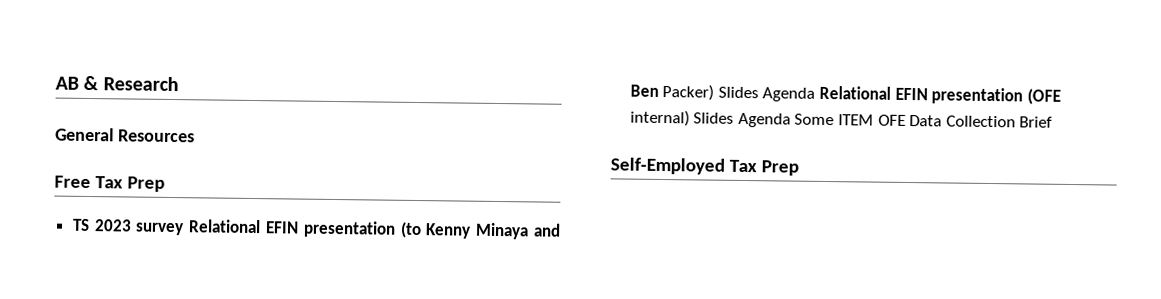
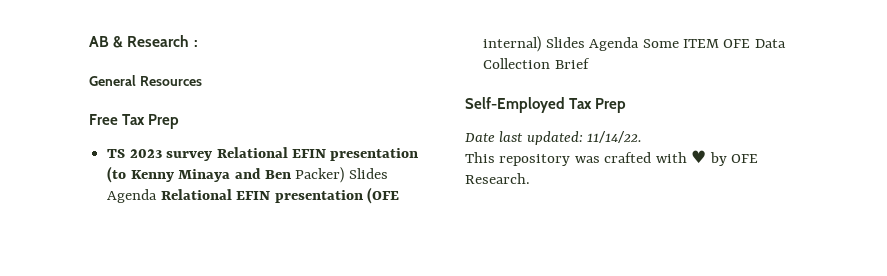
- AB & Research
+ AB & Research :
+ Date last updated: 11/14/22.
+ This repository was crafted with ♥ by OFE Research.

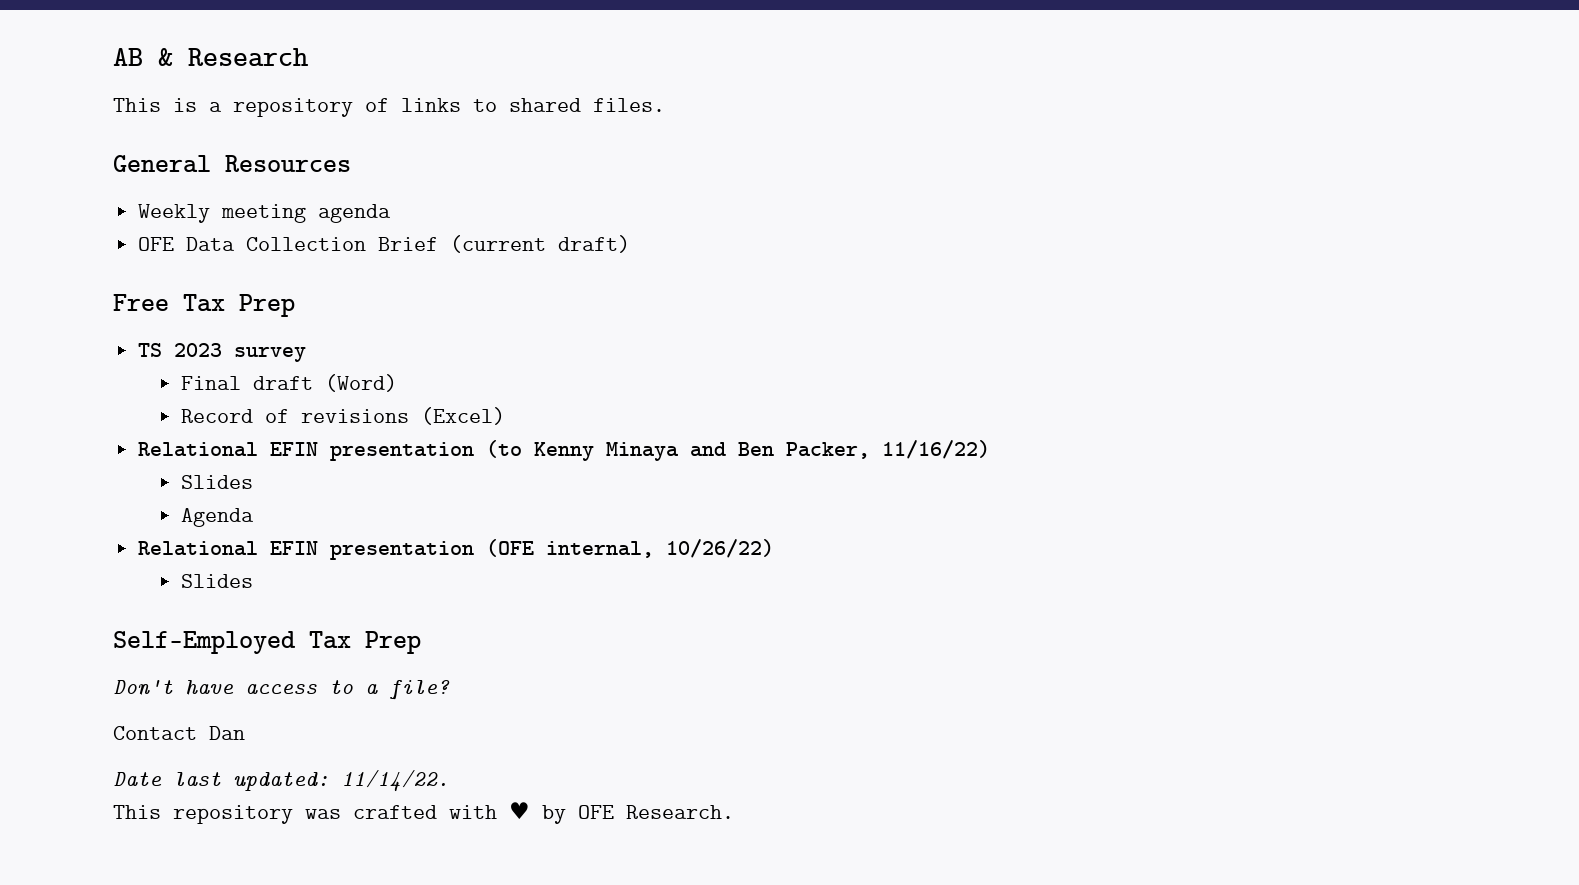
- AB & Research :
+ AB & Research
+ This is a repository of links to shared files.
  General Resources
+ Weekly meeting agenda
+ OFE Data Collection Brief (current draft)
- TS 2023 survey Relational EFIN presentation (to Kenny Minaya and Ben Packer) Slides Agenda Relational EFIN presentation (OFE internal) Slides Agenda Some ITEM OFE Data Collection Brief
+ TS 2023 survey
+ Final draft (Word)
+ Record of revisions (Excel)
+ Relational EFIN presentation (to Kenny Minaya and Ben Packer, 11/16/22)
+ Slides
+ Agenda
+ Relational EFIN presentation (OFE internal, 10/26/22)
+ Slides
  Self-Employed Tax Prep
+ Don't have access to a file?
+ Contact Dan

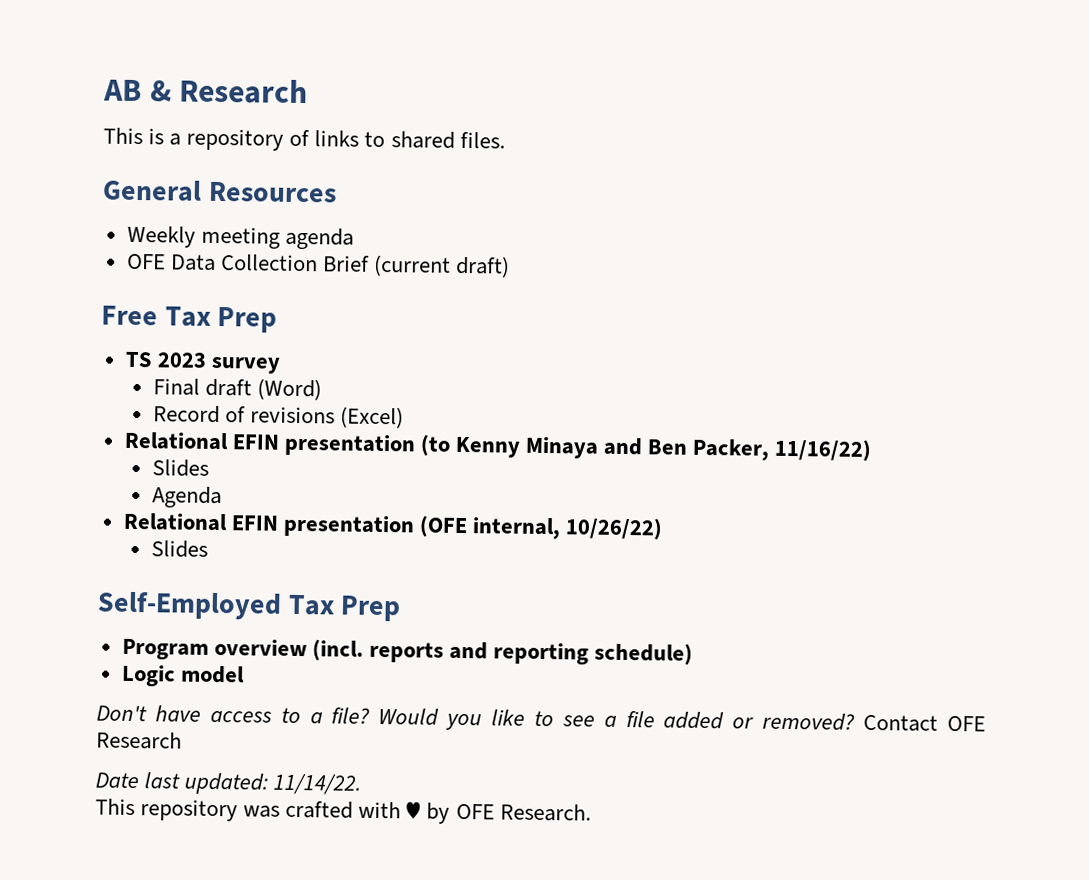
+ Program overview (incl. reports and reporting schedule)
+ Logic model
- Don't have access to a file?
- Contact Dan
+ Don't have access to a file? Would you like to see a file added or removed? Contact OFE Research

